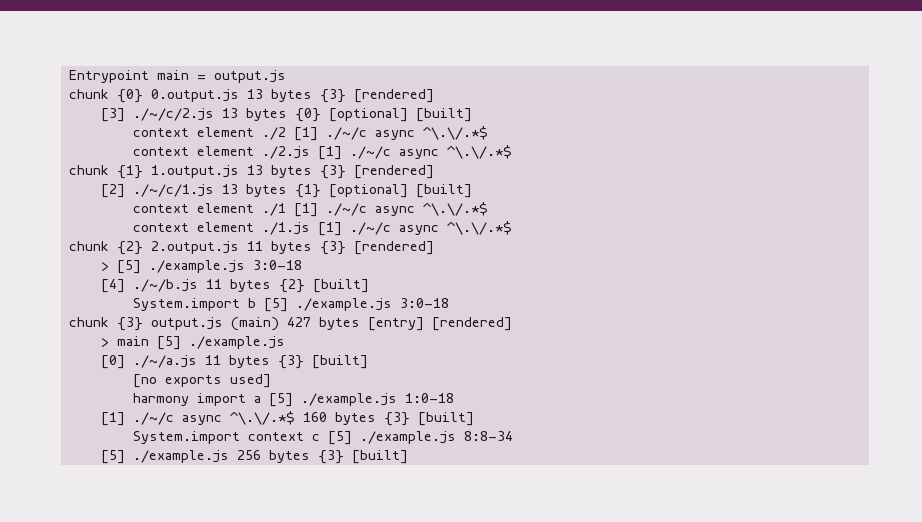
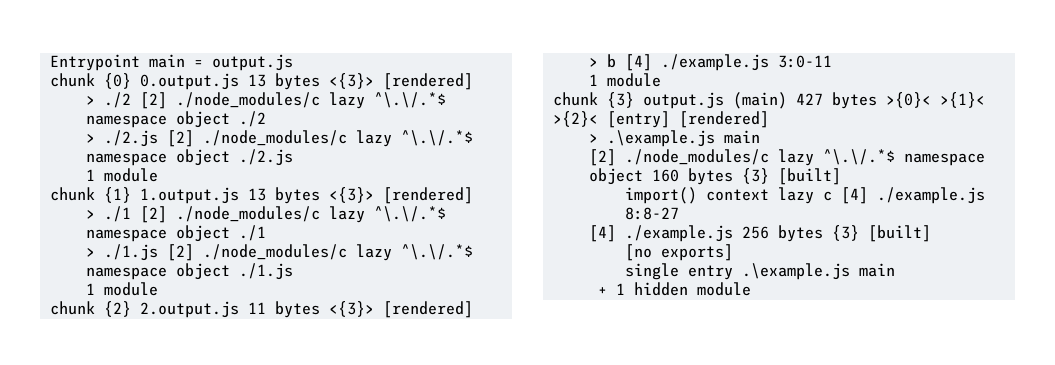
- chunk {0} 0.output.js 13 bytes {3} [rendered]
- [3] ./~/c/2.js 13 bytes {0} [optional] [built]
- context element ./2 [1] ./~/c async ^\.\/.*$
- context element ./2.js [1] ./~/c async ^\.\/.*$
+ chunk {0} 0.output.js 13 bytes <{3}> [rendered]
+ > ./2 [2] ./node_modules/c lazy ^\.\/.*$ namespace object ./2
+ > ./2.js [2] ./node_modules/c lazy ^\.\/.*$ namespace object ./2.js
+ 1 module
- chunk {1} 1.output.js 13 bytes {3} [rendered]
- [2] ./~/c/1.js 13 bytes {1} [optional] [built]
- context element ./1 [1] ./~/c async ^\.\/.*$
- context element ./1.js [1] ./~/c async ^\.\/.*$
+ chunk {1} 1.output.js 13 bytes <{3}> [rendered]
+ > ./1 [2] ./node_modules/c lazy ^\.\/.*$ namespace object ./1
+ > ./1.js [2] ./node_modules/c lazy ^\.\/.*$ namespace object ./1.js
+ 1 module
- chunk {2} 2.output.js 11 bytes {3} [rendered]
- > [5] ./example.js 3:0-18
- [4] ./~/b.js 11 bytes {2} [built]
- System.import b [5] ./example.js 3:0-18
+ chunk {2} 2.output.js 11 bytes <{3}> [rendered]
+ > b [4] ./example.js 3:0-11
+ 1 module
- chunk {3} output.js (main) 427 bytes [entry] [rendered]
+ chunk {3} output.js (main) 427 bytes >{0}< >{1}< >{2}< [entry] [rendered]
- > main [5] ./example.js
- [0] ./~/a.js 11 bytes {3} [built]
- [no exports used]
- harmony import a [5] ./example.js 1:0-18
- [1] ./~/c async ^\.\/.*$ 160 bytes {3} [built]
- System.import context c [5] ./example.js 8:8-34
- [5] ./example.js 256 bytes {3} [built]
+ > .\example.js main
+ [2] ./node_modules/c lazy ^\.\/.*$ namespace object 160 bytes {3} [built]
+ import() context lazy c [4] ./example.js 8:8-27
+ [4] ./example.js 256 bytes {3} [built]
+ [no exports]
+ single entry .\example.js main
+ + 1 hidden module

